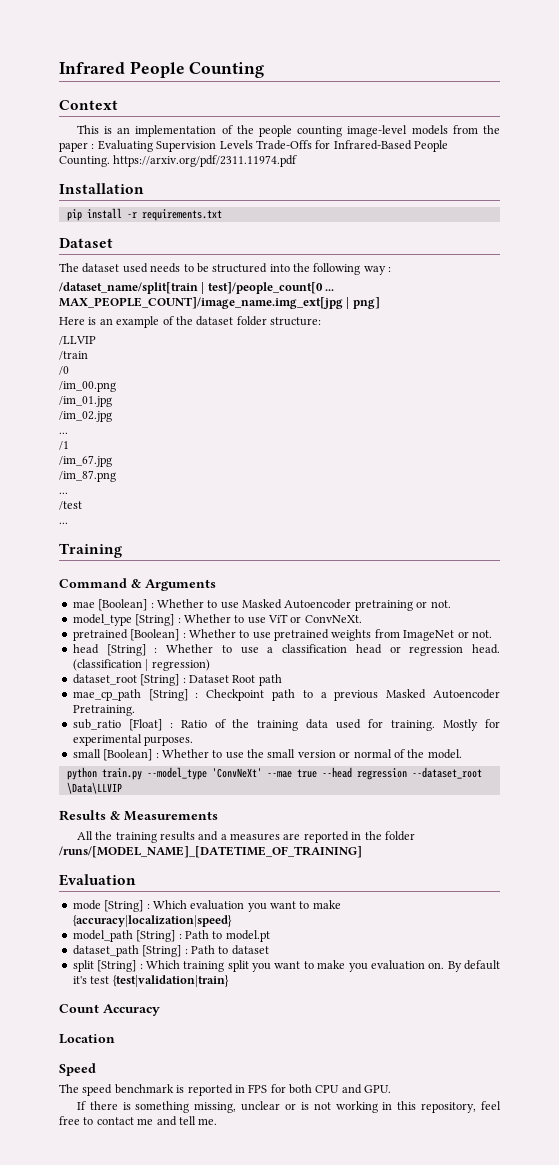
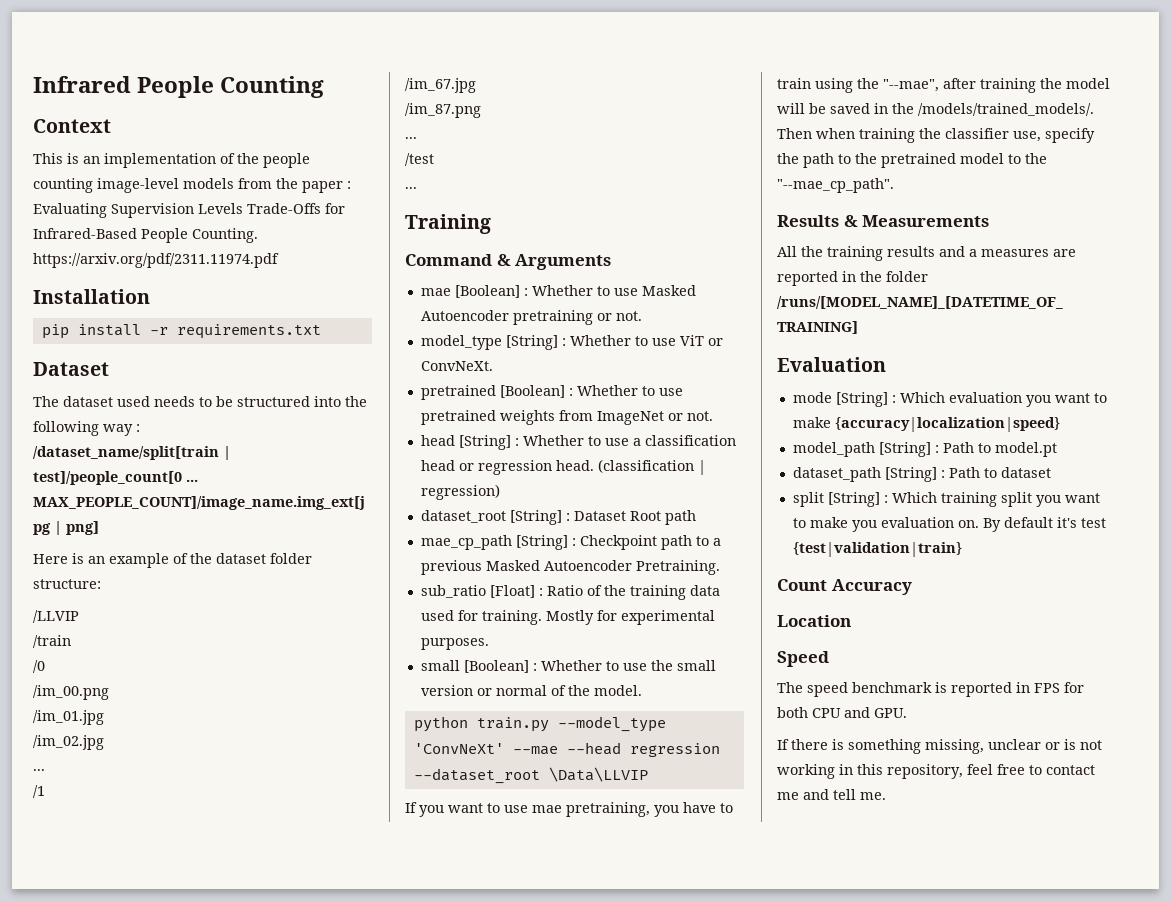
- python train.py --model_type 'ConvNeXt' --mae true --head regression --dataset_root \Data\LLVIP
+ python train.py --model_type 'ConvNeXt' --mae --head regression --dataset_root \Data\LLVIP
+ If you want to use mae pretraining, you have to train using the "--mae", after training the model will be saved in the /models/trained_models/. Then when training the classifier use, specify the path to the pretrained model to the "--mae_cp_path".

